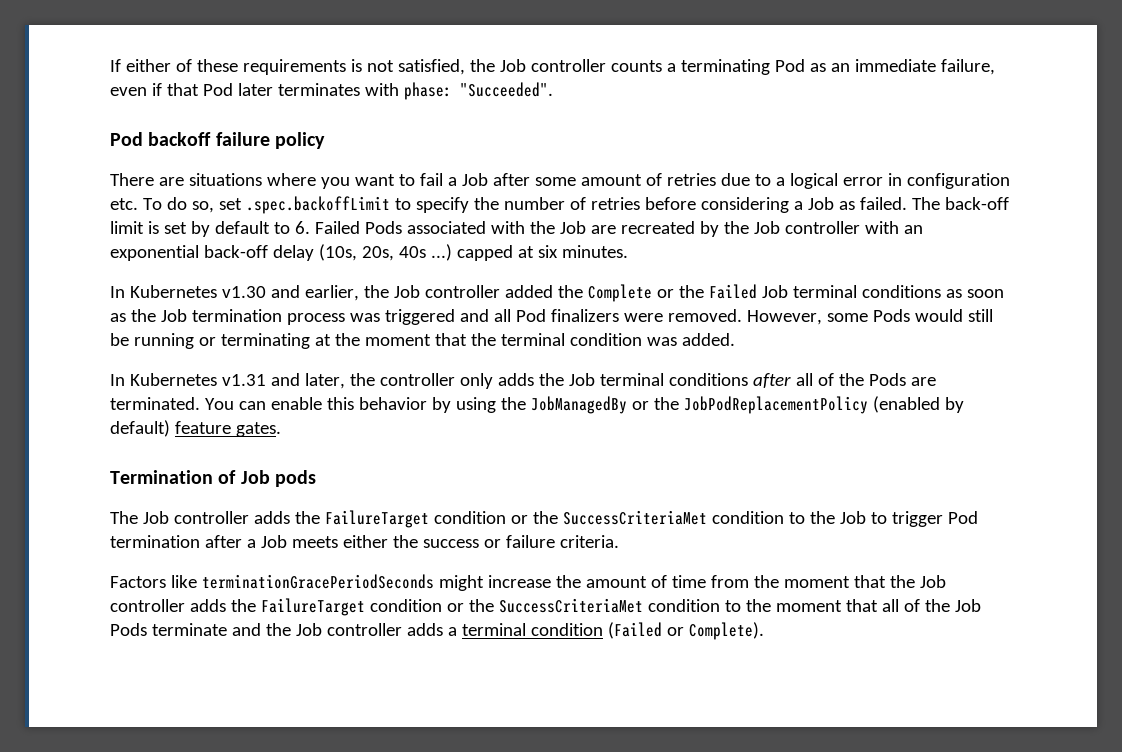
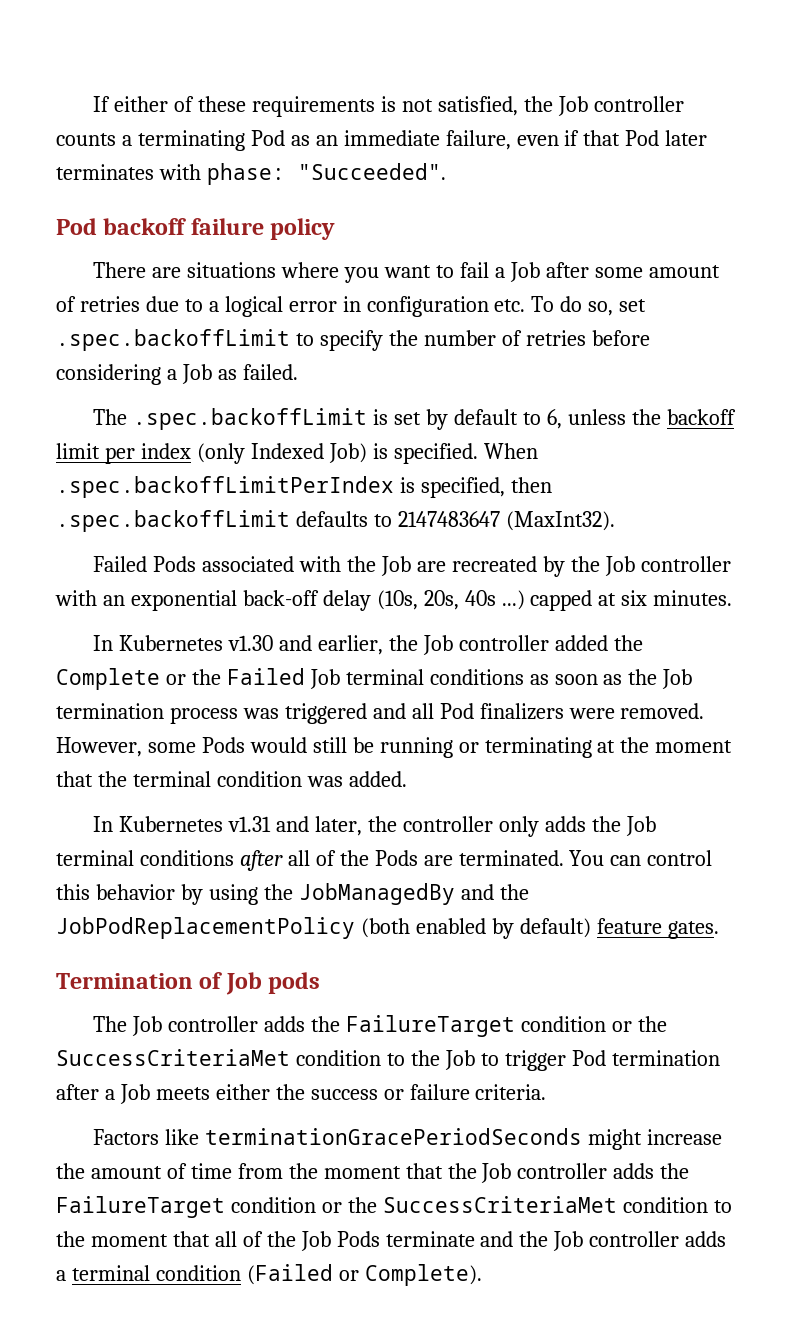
- There are situations where you want to fail a Job after some amount of retries due to a logical error in configuration etc. To do so, set .spec.backoffLimit to specify the number of retries before considering a Job as failed. The back-off limit is set by default to 6. Failed Pods associated with the Job are recreated by the Job controller with an exponential back-off delay (10s, 20s, 40s ...) capped at six minutes.
+ There are situations where you want to fail a Job after some amount of retries due to a logical error in configuration etc. To do so, set .spec.backoffLimit to specify the number of retries before considering a Job as failed.
+ The .spec.backoffLimit is set by default to 6, unless the backoff limit per index (only Indexed Job) is specified. When .spec.backoffLimitPerIndex is specified, then .spec.backoffLimit defaults to 2147483647 (MaxInt32).
+ Failed Pods associated with the Job are recreated by the Job controller with an exponential back-off delay (10s, 20s, 40s ...) capped at six minutes.
- You can enable this behavior by using the JobManagedBy or the JobPodReplacementPolicy (enabled by default) feature gates.
+ You can control this behavior by using the JobManagedBy and the JobPodReplacementPolicy (both enabled by default) feature gates.

